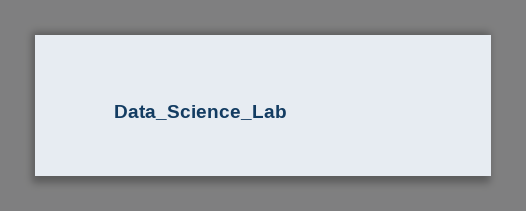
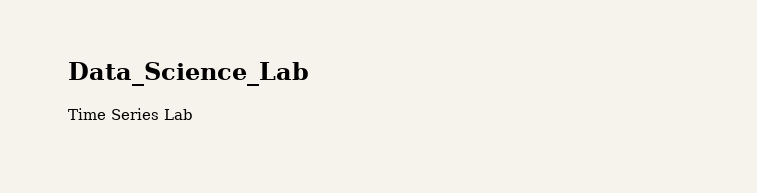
+ Time Series Lab

